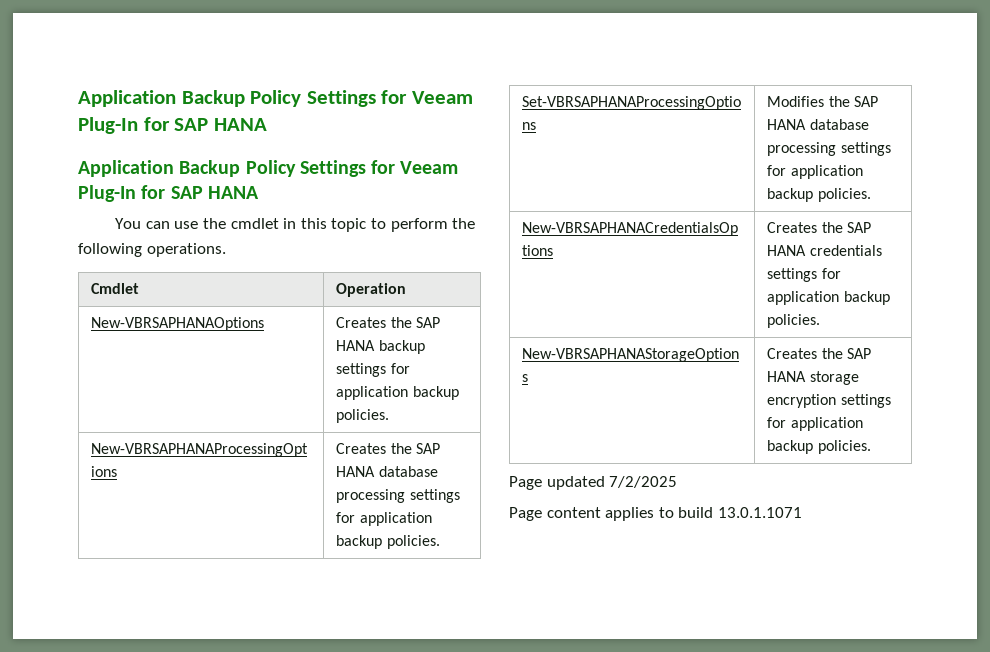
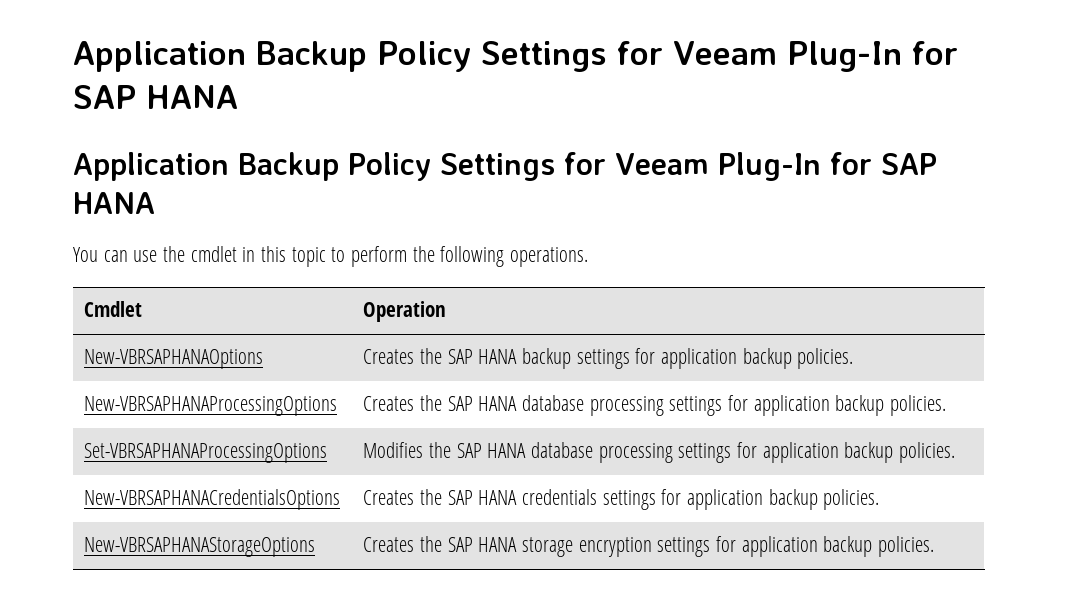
- Page updated 7/2/2025
- Page content applies to build 13.0.1.1071

